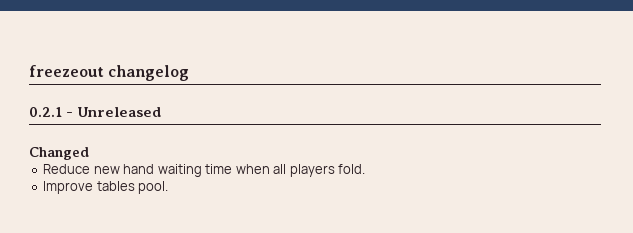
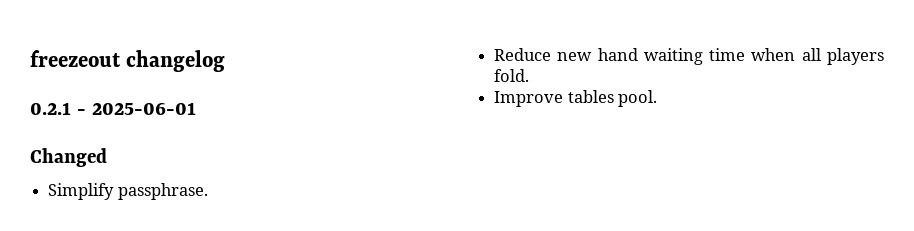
- 0.2.1 - Unreleased
+ 0.2.1 - 2025-06-01
+ Simplify passphrase.

